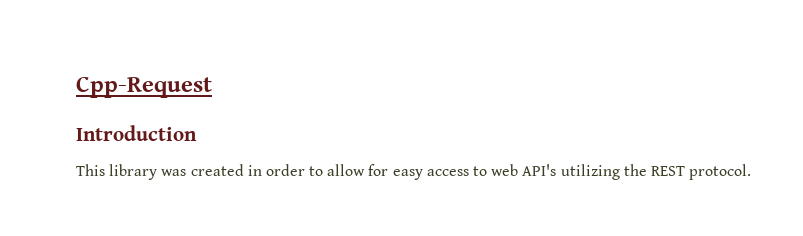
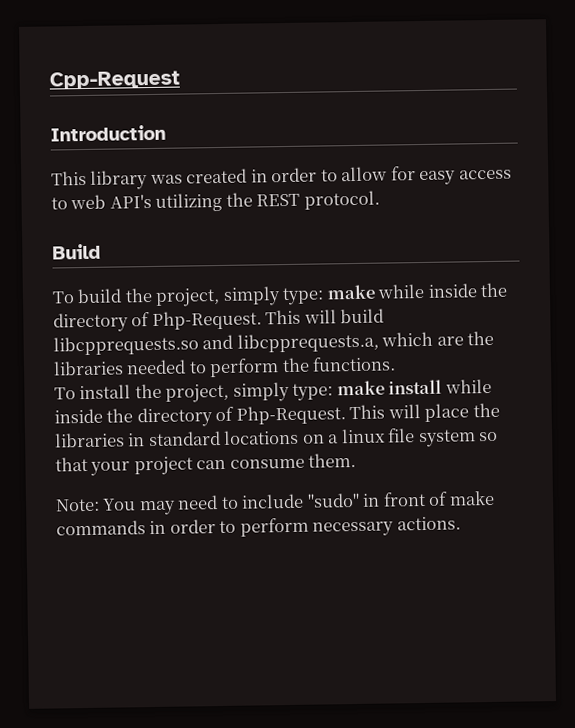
+ Build
+ To build the project, simply type: make while inside the directory of Php-Request. This will build libcpprequests.so and libcpprequests.a, which are the libraries needed to perform the functions.
+ To install the project, simply type: make install while inside the directory of Php-Request. This will place the libraries in standard locations on a linux file system so that your project can consume them.
+ Note: You may need to include "sudo" in front of make commands in order to perform necessary actions.

